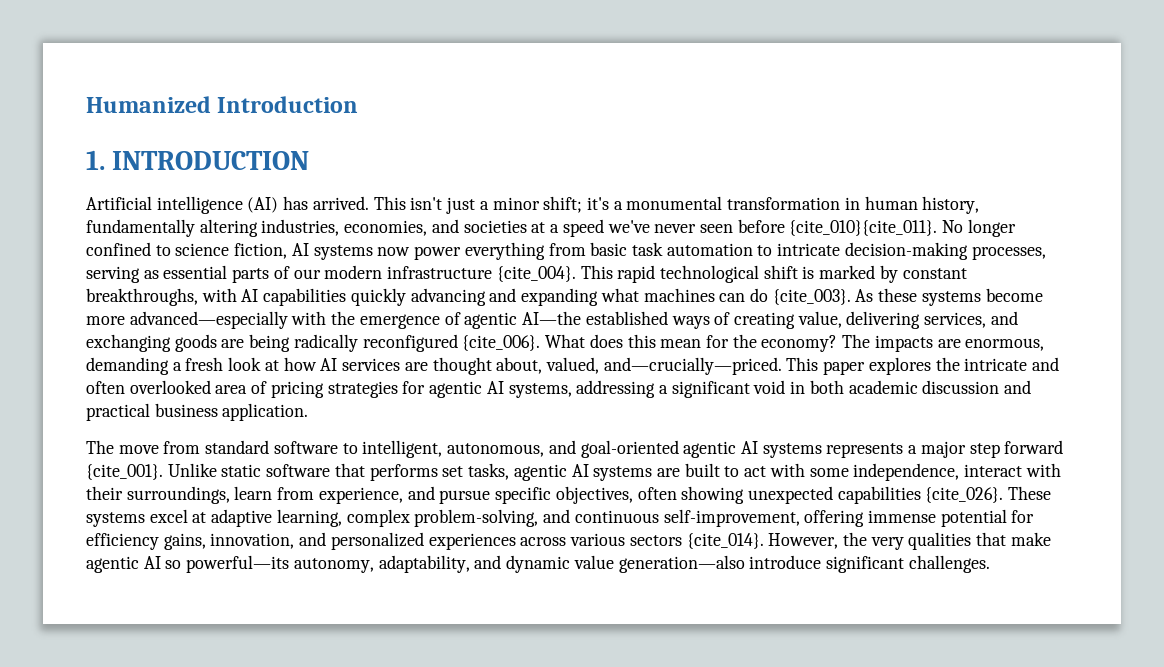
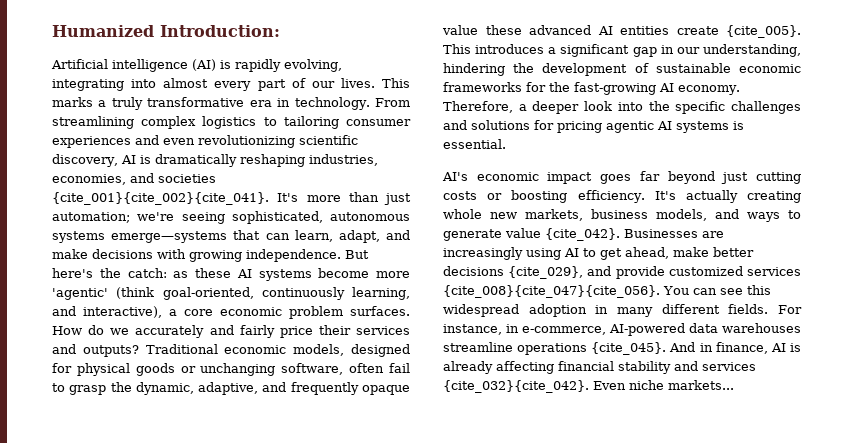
- Humanized Introduction
- 1. INTRODUCTION
+ Humanized Introduction:
- Artificial intelligence (AI) has arrived. This isn't just a minor shift; it's a monumental transformation in human history, fundamentally altering industries, economies, and societies at a speed we've never seen before {cite_010}{cite_011}. No longer confined to science fiction, AI systems now power everything from basic task automation to intricate decision-making processes, serving as essential parts of our modern infrastructure {cite_004}. This rapid technological shift is marked by constant breakthroughs, with AI capabilities quickly advancing and expanding what machines can do {cite_003}. As these systems become more advanced—especially with the emergence of agentic AI—the established ways of creating value, delivering services, and exchanging goods are being radically reconfigured {cite_006}. What does this mean for the economy? The impacts are enormous, demanding a fresh look at how AI services are thought about, valued, and—crucially—priced. This paper explores the intricate and often overlooked area of pricing strategies for agentic AI systems, addressing a significant void in both academic discussion and practical business application.
- The move from standard software to intelligent, autonomous, and goal-oriented agentic AI systems represents a major step forward {cite_001}. Unlike static software that performs set tasks, agentic AI systems are built to act with some independence, interact with their surroundings, learn from experience, and pursue specific objectives, often showing unexpected capabilities {cite_026}. These systems excel at adaptive learning, complex problem-solving, and continuous self-improvement, offering immense potential for efficiency gains, innovation, and personalized experiences across various sectors {cite_014}. However, the very qualities that make agentic AI so powerful—its autonomy, adaptability, and dynamic value generation—also introduce significant challenges.
+ Artificial intelligence (AI) is rapidly evolving, integrating into almost every part of our lives. This marks a truly transformative era in technology. From streamlining complex logistics to tailoring consumer experiences and even revolutionizing scientific discovery, AI is dramatically reshaping industries, economies, and societies {cite_001}{cite_002}{cite_041}. It's more than just automation; we're seeing sophisticated, autonomous systems emerge—systems that can learn, adapt, and make decisions with growing independence. But here's the catch: as these AI systems become more 'agentic' (think goal-oriented, continuously learning, and interactive), a core economic problem surfaces. How do we accurately and fairly price their services and outputs? Traditional economic models, designed for physical goods or unchanging software, often fail to grasp the dynamic, adaptive, and frequently opaque value these advanced AI entities create {cite_005}. This introduces a significant gap in our understanding, hindering the development of sustainable economic frameworks for the fast-growing AI economy. Therefore, a deeper look into the specific challenges and solutions for pricing agentic AI systems is essential.
+ AI's economic impact goes far beyond just cutting costs or boosting efficiency. It's actually creating whole new markets, business models, and ways to generate value {cite_042}. Businesses are increasingly using AI to get ahead, make better decisions {cite_029}, and provide customized services {cite_008}{cite_047}{cite_056}. You can see this widespread adoption in many different fields. For instance, in e-commerce, AI-powered data warehouses streamline operations {cite_045}. And in finance, AI is already affecting financial stability and services {cite_032}{cite_042}. Even niche markets...

